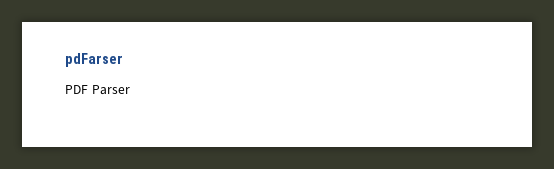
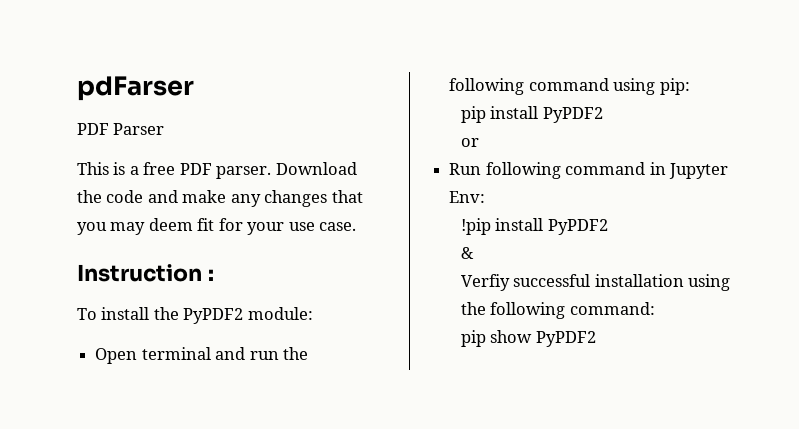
+ This is a free PDF parser. Download the code and make any changes that you may deem fit for your use case.
+ Instruction :
+ To install the PyPDF2 module:
+ Open terminal and run the following command using pip:
+ pip install PyPDF2
+ or
+ Run following command in Jupyter Env:
+ !pip install PyPDF2
+ &
+ Verfiy successful installation using the following command:
+ pip show PyPDF2

